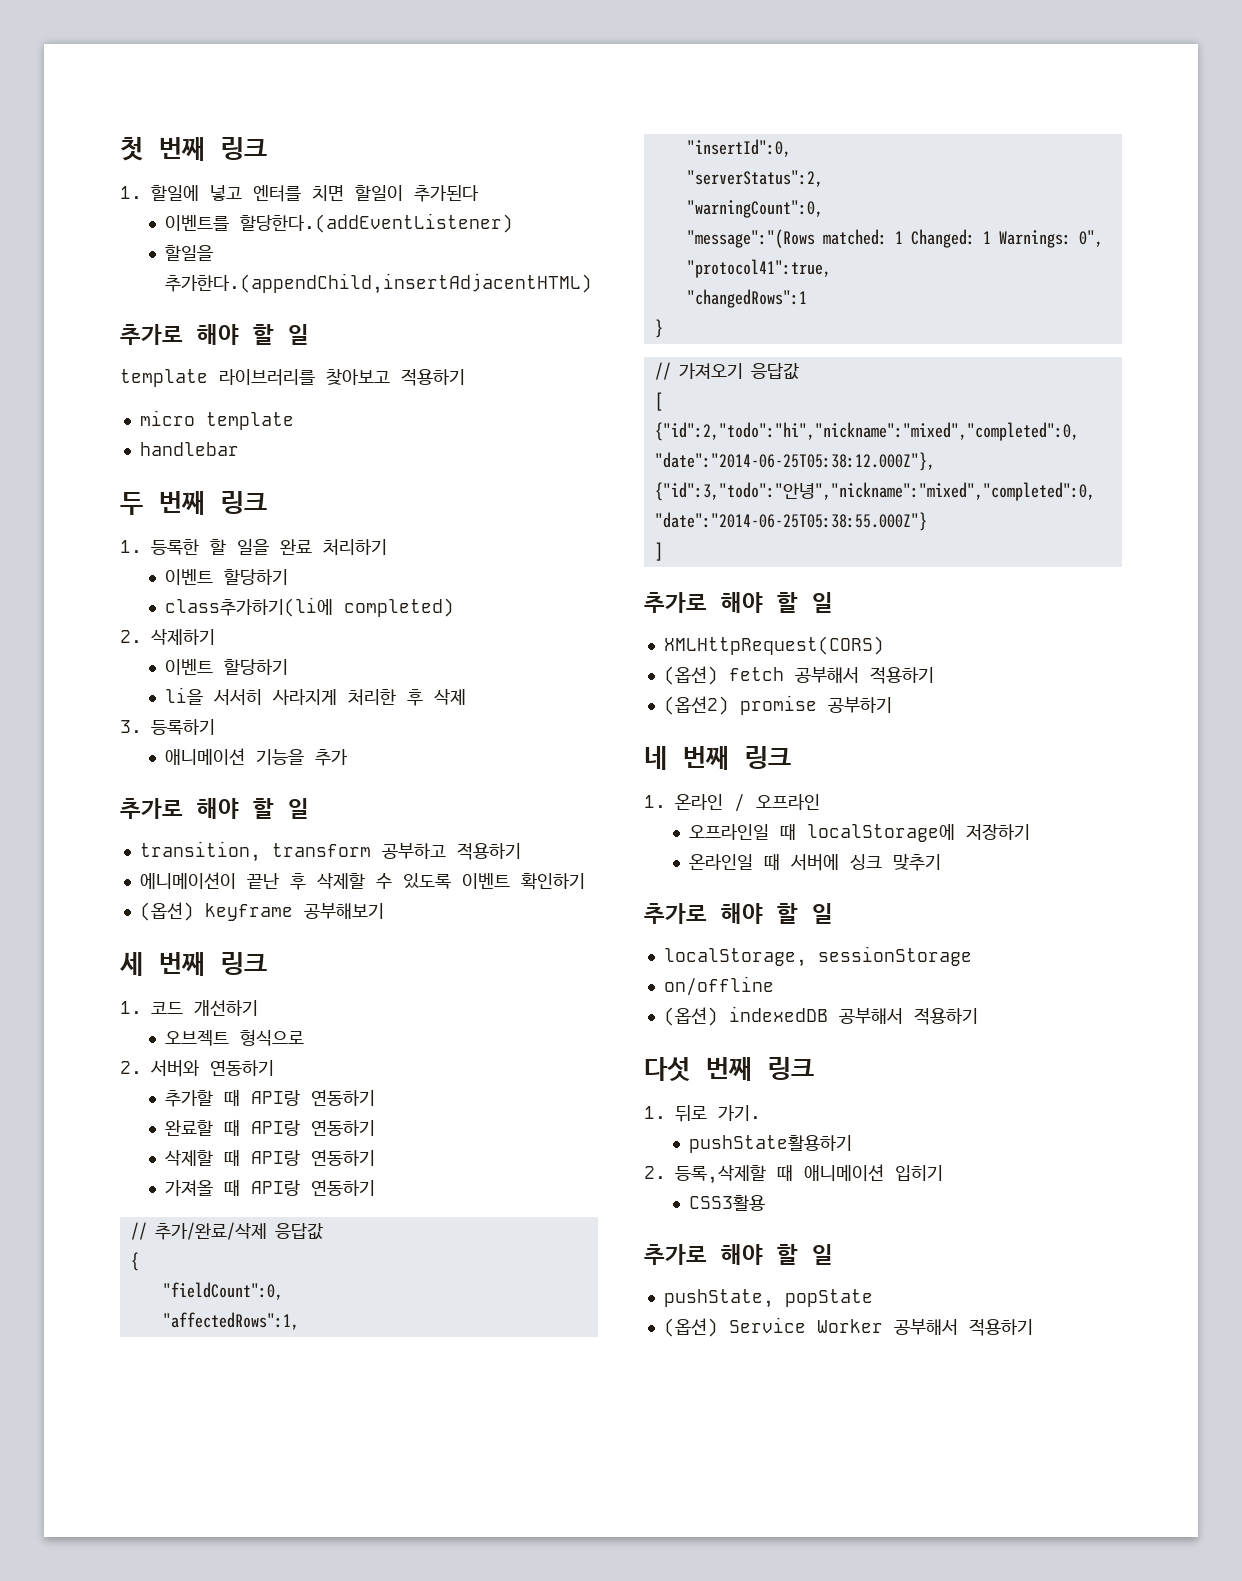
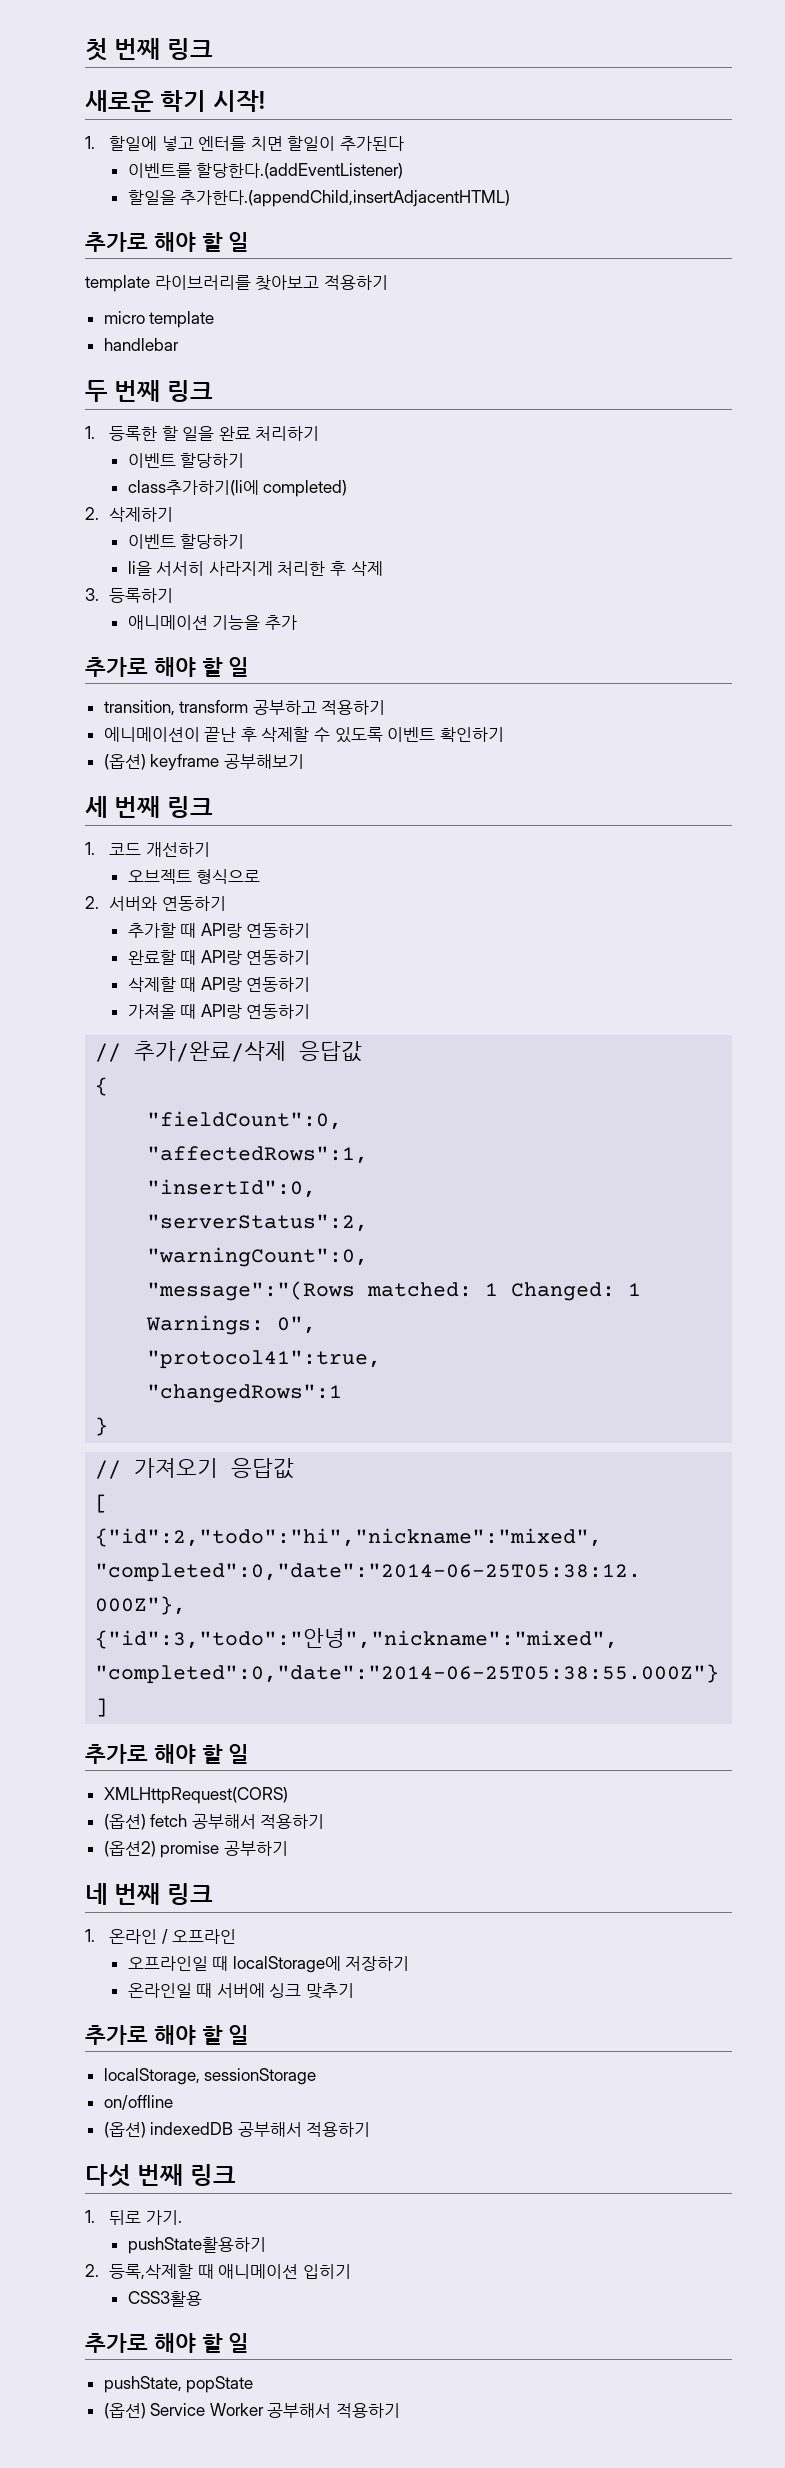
+ 새로운 학기 시작!

